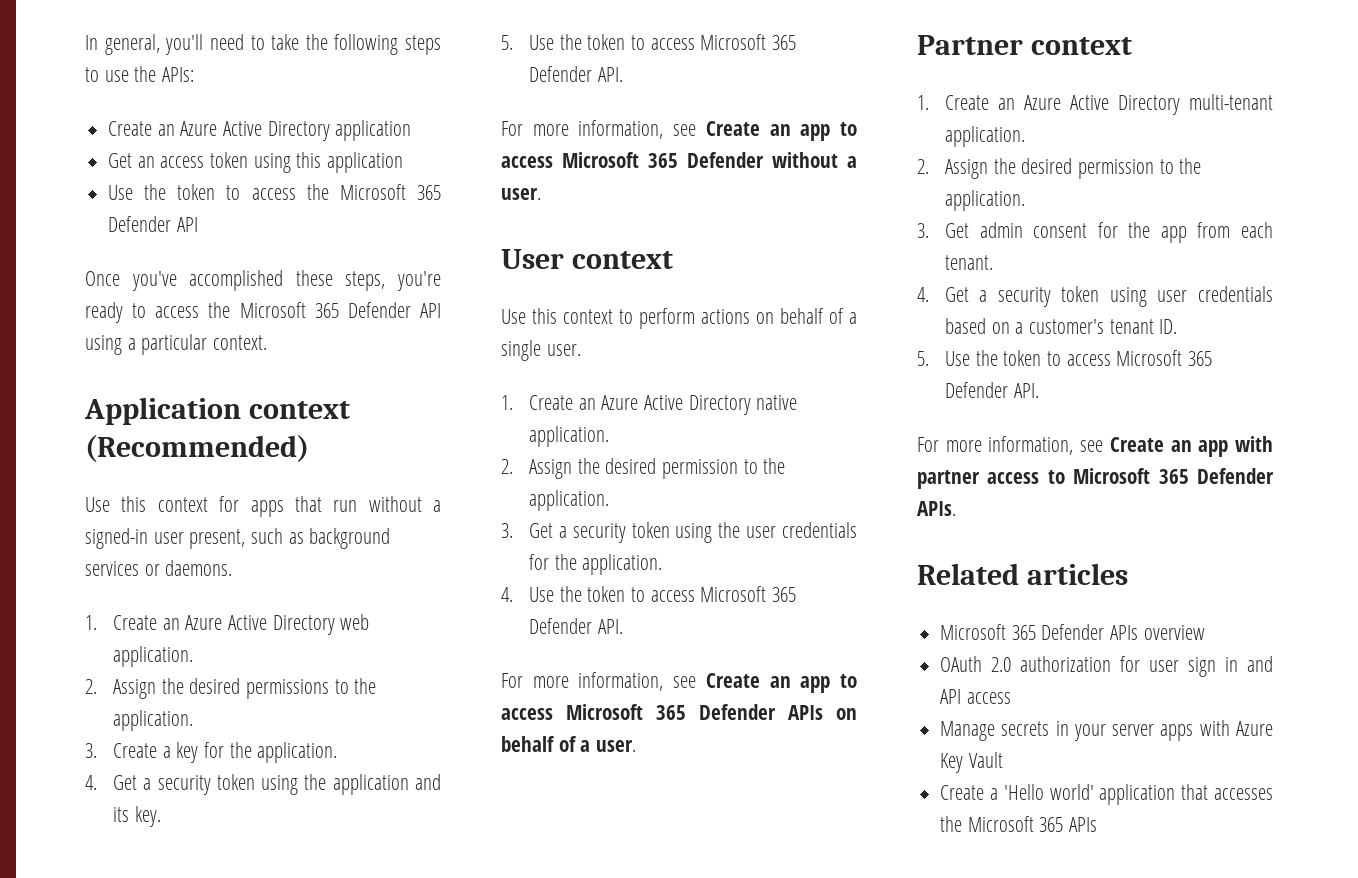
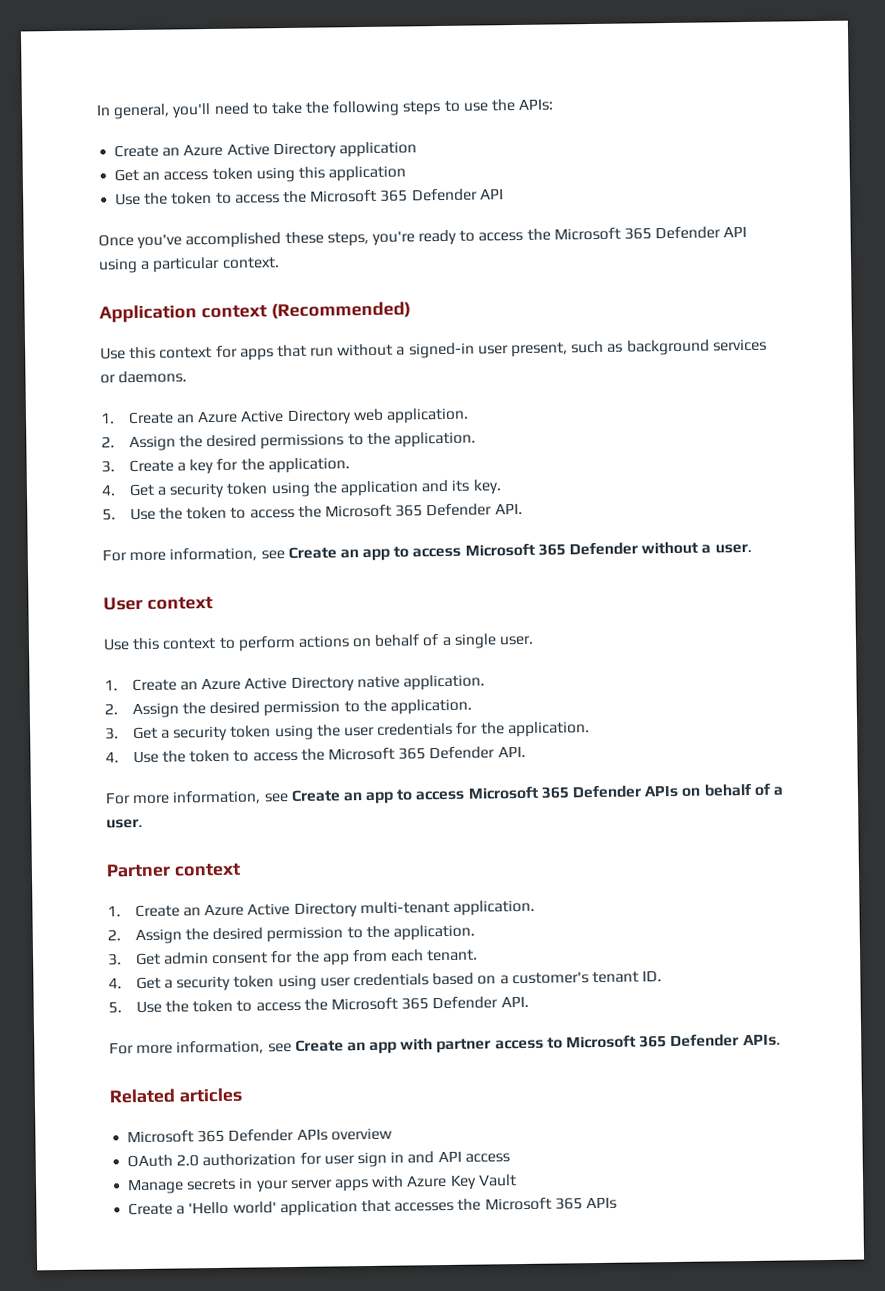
  4. Get a security token using the application and its key.
- 5. Use the token to access Microsoft 365 Defender API.
+ 5. Use the token to access the Microsoft 365 Defender API.
- 4. Use the token to access Microsoft 365 Defender API.
+ 4. Use the token to access the Microsoft 365 Defender API.
  4. Get a security token using user credentials based on a customer's tenant ID.
- 5. Use the token to access Microsoft 365 Defender API.
+ 5. Use the token to access the Microsoft 365 Defender API.

